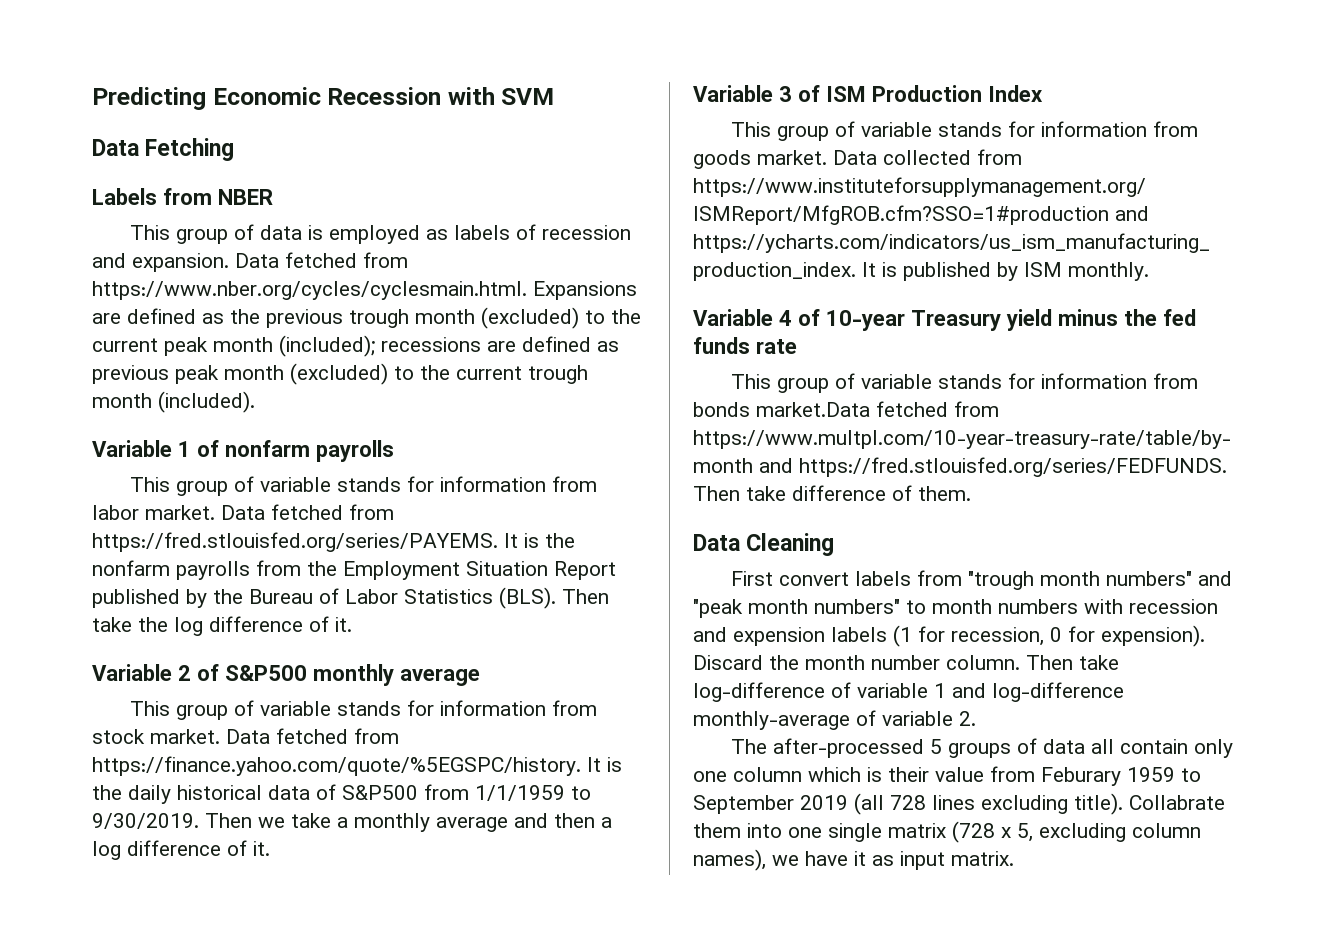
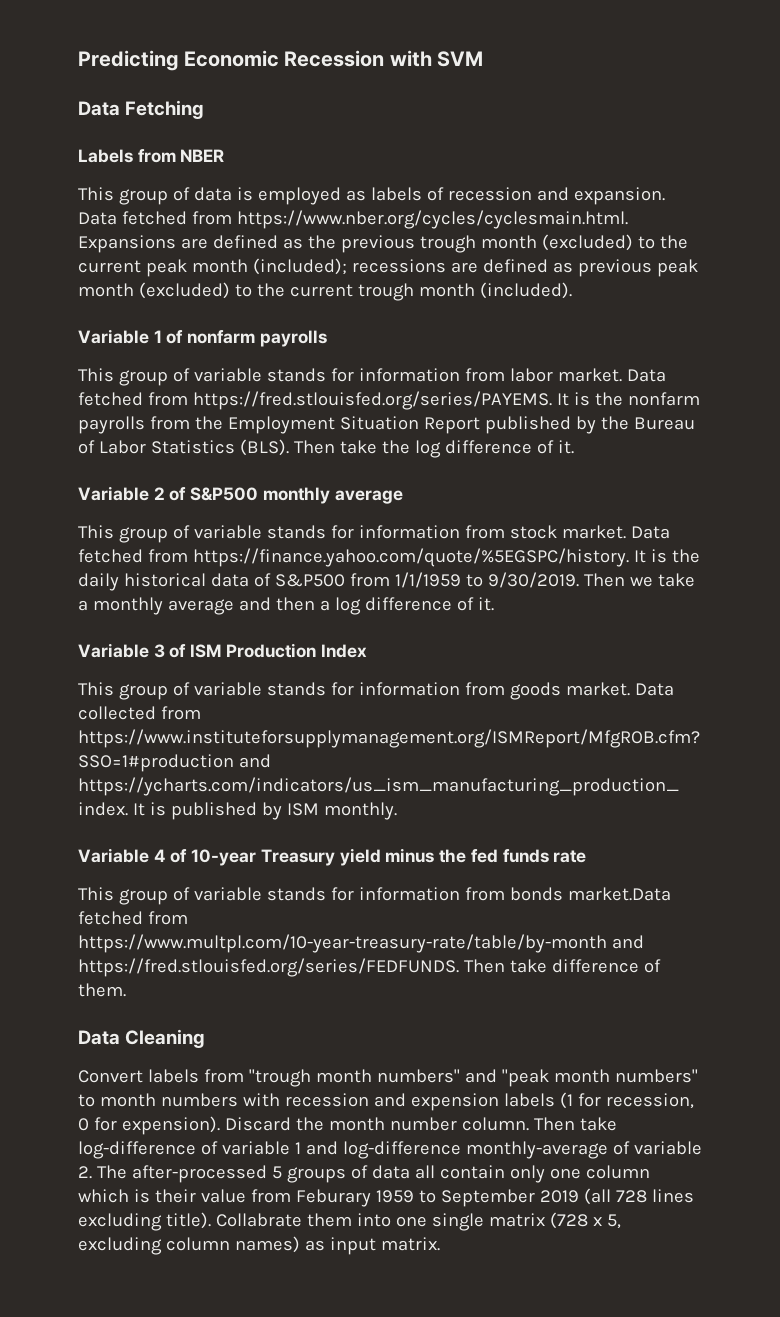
- First convert labels from "trough month numbers" and "peak month numbers" to month numbers with recession and expension labels (1 for recession, 0 for expension).
+ Convert labels from "trough month numbers" and "peak month numbers" to month numbers with recession and expension labels (1 for recession, 0 for expension).
- Then take log-difference of variable 1 and log-difference monthly-average of variable 2.
- The after-processed 5 groups of data all contain only one column which is their value from Feburary 1959 to September 2019 (all 728 lines excluding title).
+ Then take log-difference of variable 1 and log-difference monthly-average of variable 2. The after-processed 5 groups of data all contain only one column which is their value from Feburary 1959 to September 2019 (all 728 lines excluding title).
- Collabrate them into one single matrix (728 x 5, excluding column names), we have it as input matrix.
+ Collabrate them into one single matrix (728 x 5, excluding column names) as input matrix.

